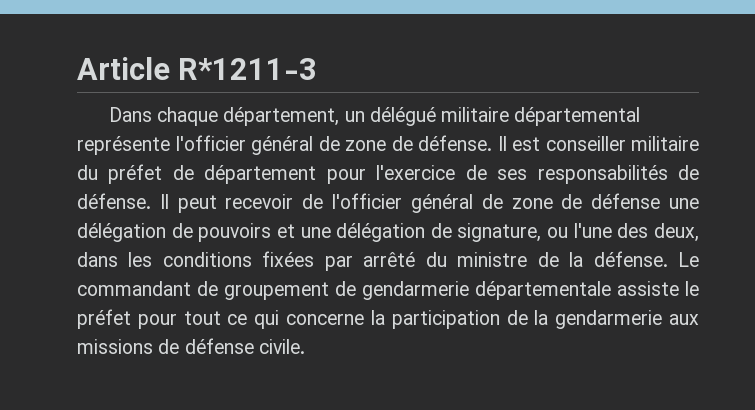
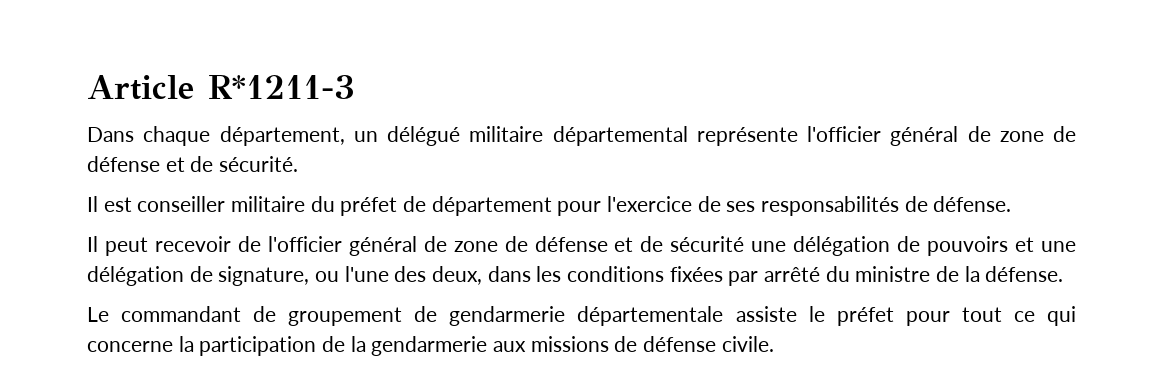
- Dans chaque département, un délégué militaire départemental représente l'officier général de zone de défense. Il est conseiller militaire du préfet de département pour l'exercice de ses responsabilités de défense. Il peut recevoir de l'officier général de zone de défense une délégation de pouvoirs et une délégation de signature, ou l'une des deux, dans les conditions fixées par arrêté du ministre de la défense. Le commandant de groupement de gendarmerie départementale assiste le préfet pour tout ce qui concerne la participation de la gendarmerie aux missions de défense civile.
+ Dans chaque département, un délégué militaire départemental représente l'officier général de zone de défense et de sécurité.
+ Il est conseiller militaire du préfet de département pour l'exercice de ses responsabilités de défense.
+ Il peut recevoir de l'officier général de zone de défense et de sécurité une délégation de pouvoirs et une délégation de signature, ou l'une des deux, dans les conditions fixées par arrêté du ministre de la défense.
+ Le commandant de groupement de gendarmerie départementale assiste le préfet pour tout ce qui concerne la participation de la gendarmerie aux missions de défense civile.

